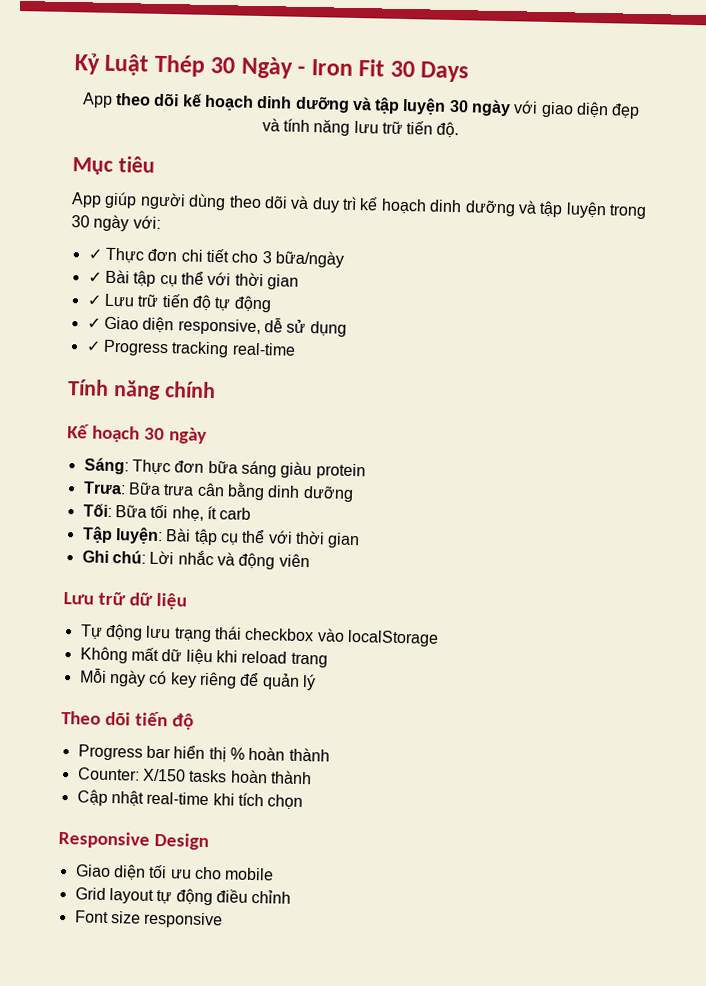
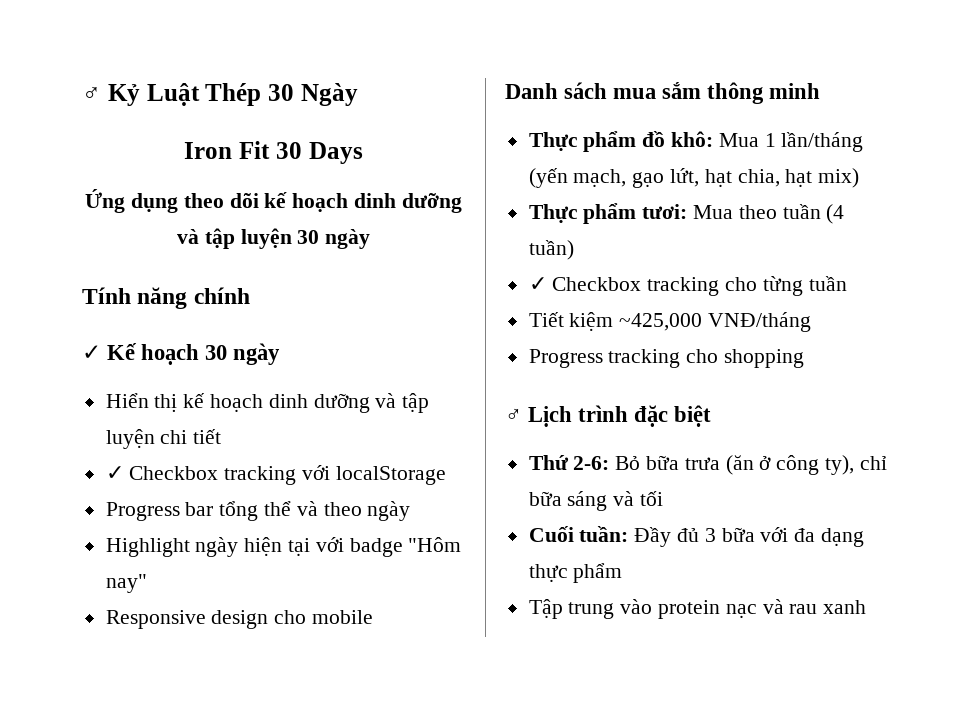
- Kỷ Luật Thép 30 Ngày - Iron Fit 30 Days
+ ♂ Kỷ Luật Thép 30 Ngày
+ Iron Fit 30 Days
- App theo dõi kế hoạch dinh dưỡng và tập luyện 30 ngày với giao diện đẹp và tính năng lưu trữ tiến độ.
- Mục tiêu
- App giúp người dùng theo dõi và duy trì kế hoạch dinh dưỡng và tập luyện trong 30 ngày với:
- ✓ Thực đơn chi tiết cho 3 bữa/ngày
- ✓ Bài tập cụ thể với thời gian
- ✓ Lưu trữ tiến độ tự động
- ✓ Giao diện responsive, dễ sử dụng
- ✓ Progress tracking real-time
+ Ứng dụng theo dõi kế hoạch dinh dưỡng và tập luyện 30 ngày
  Tính năng chính
- Kế hoạch 30 ngày
- Sáng: Thực đơn bữa sáng giàu protein
- Trưa: Bữa trưa cân bằng dinh dưỡng
- Tối: Bữa tối nhẹ, ít carb
- Tập luyện: Bài tập cụ thể với thời gian
- Ghi chú: Lời nhắc và động viên
- Lưu trữ dữ liệu
- Tự động lưu trạng thái checkbox vào localStorage
- Không mất dữ liệu khi reload trang
- Mỗi ngày có key riêng để quản lý
- Theo dõi tiến độ
- Progress bar hiển thị % hoàn thành
- Counter: X/150 tasks hoàn thành
- Cập nhật real-time khi tích chọn
- Responsive Design
- Giao diện tối ưu cho mobile
- Grid layout tự động điều chỉnh
- Font size responsive
+ ✓ Kế hoạch 30 ngày
+ Hiển thị kế hoạch dinh dưỡng và tập luyện chi tiết
+ ✓ Checkbox tracking với localStorage
+ Progress bar tổng thể và theo ngày
+ Highlight ngày hiện tại với badge "Hôm nay"
+ Responsive design cho mobile
+ Danh sách mua sắm thông minh
+ Thực phẩm đồ khô: Mua 1 lần/tháng (yến mạch, gạo lứt, hạt chia, hạt mix)
+ Thực phẩm tươi: Mua theo tuần (4 tuần)
+ ✓ Checkbox tracking cho từng tuần
+ Tiết kiệm ~425,000 VNĐ/tháng
+ Progress tracking cho shopping
+ ♂ Lịch trình đặc biệt
+ Thứ 2-6: Bỏ bữa trưa (ăn ở công ty), chỉ bữa sáng và tối
+ Cuối tuần: Đầy đủ 3 bữa với đa dạng thực phẩm
+ Tập trung vào protein nạc và rau xanh

